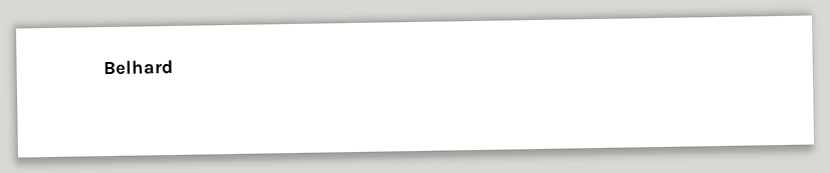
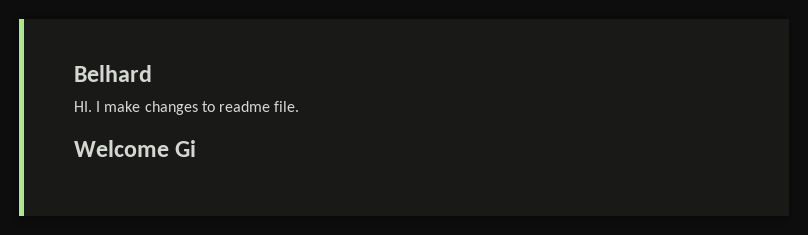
+ HI. I make changes to readme file.
+ Welcome Gi

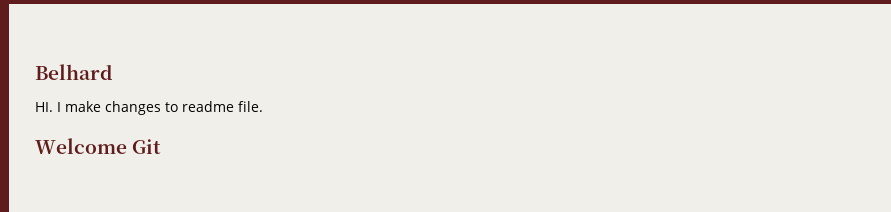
- Welcome Gi
+ Welcome Git

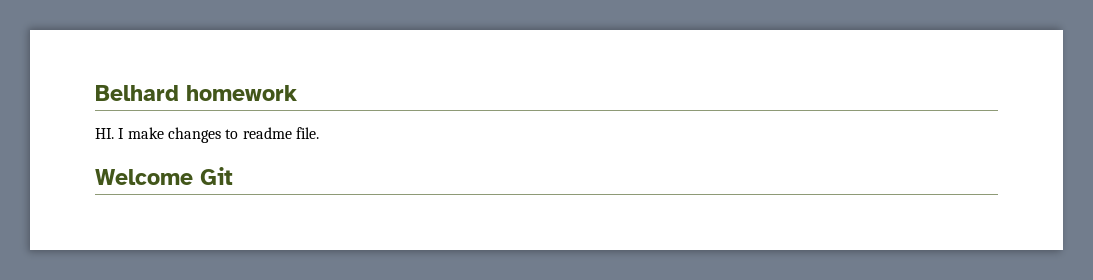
- Belhard
+ Belhard homework

